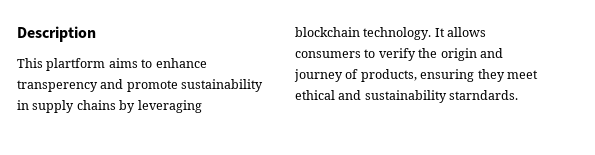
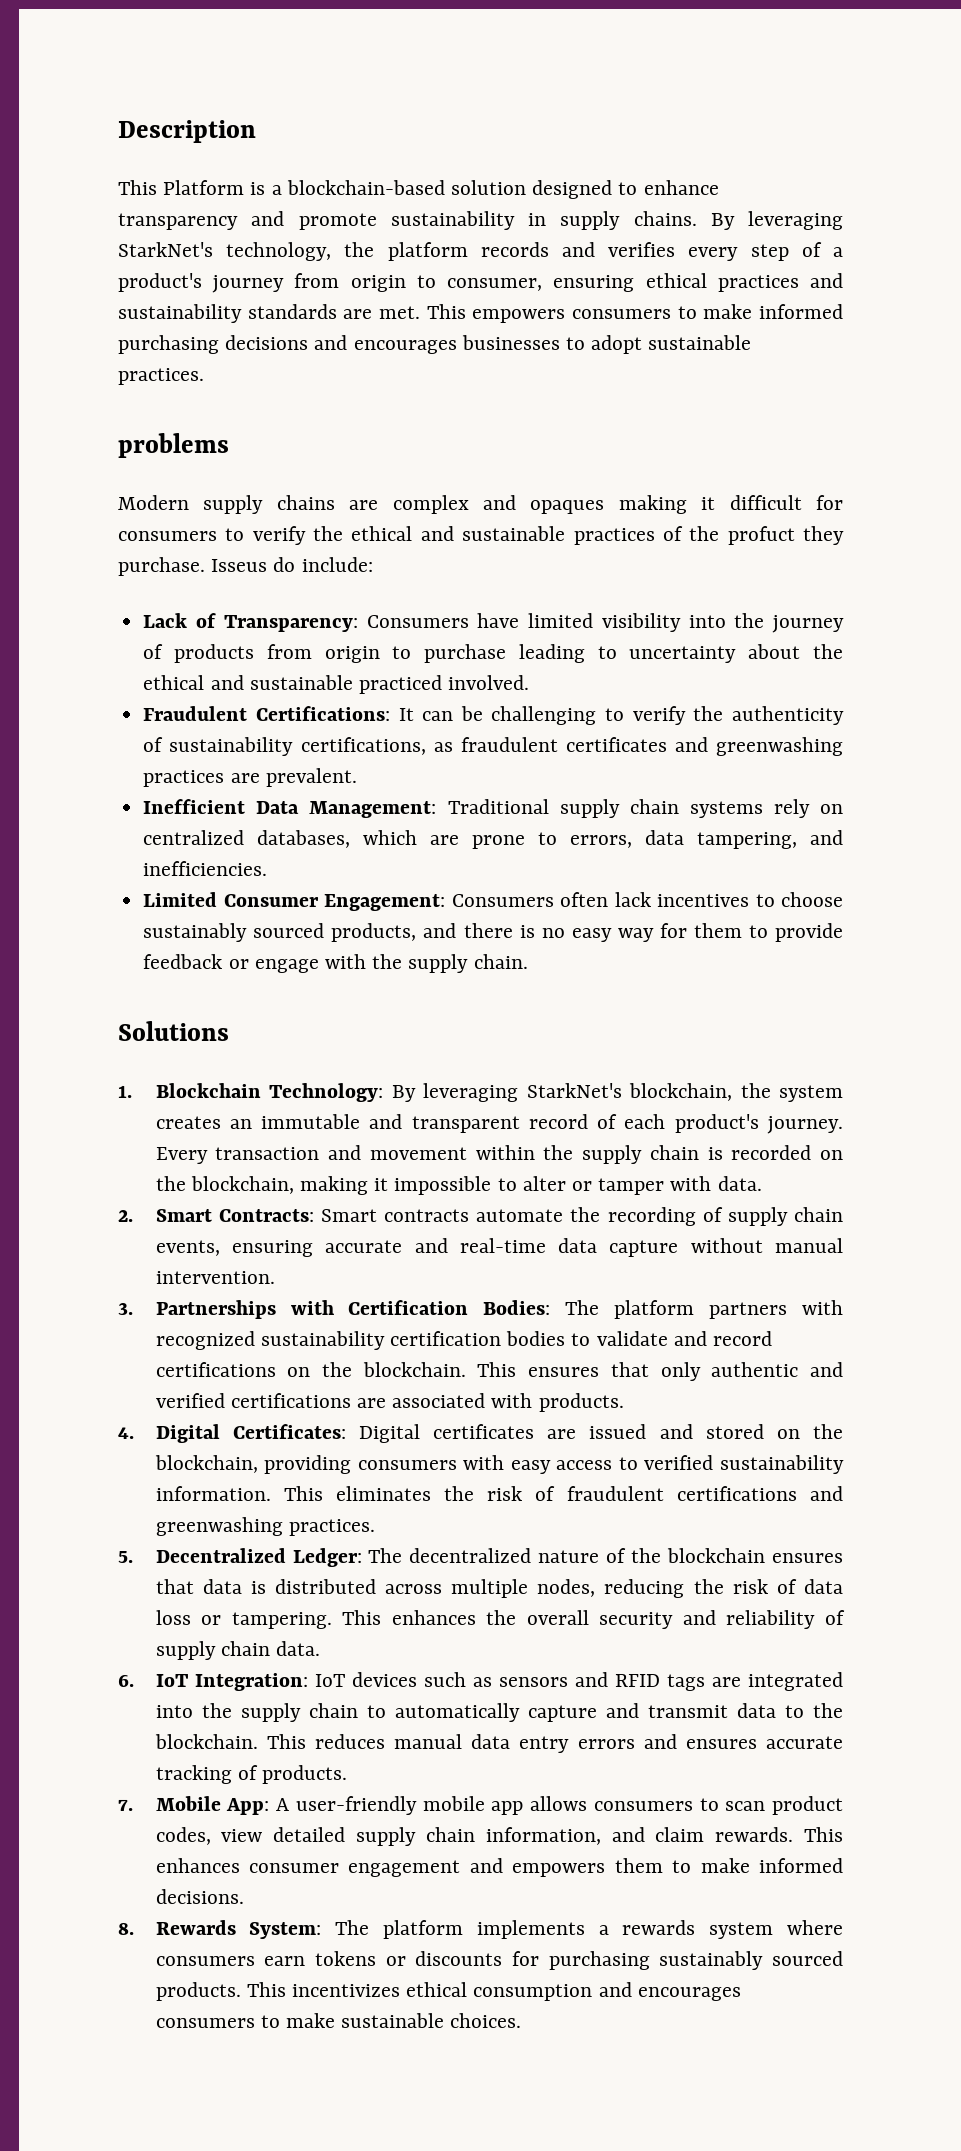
- This plartform aims to enhance transperency and promote sustainability in supply chains by leveraging blockchain technology. It allows consumers to verify the origin and journey of products, ensuring they meet ethical and sustainability starndards.
+ This Platform is a blockchain-based solution designed to enhance transparency and promote sustainability in supply chains. By leveraging StarkNet's technology, the platform records and verifies every step of a product's journey from origin to consumer, ensuring ethical practices and sustainability standards are met. This empowers consumers to make informed purchasing decisions and encourages businesses to adopt sustainable practices.
+ problems
+ Modern supply chains are complex and opaques making it difficult for consumers to verify the ethical and sustainable practices of the profuct they purchase. Isseus do include:
+ Lack of Transparency: Consumers have limited visibility into the journey of products from origin to purchase leading to uncertainty about the ethical and sustainable practiced involved.
+ Fraudulent Certifications: It can be challenging to verify the authenticity of sustainability certifications, as fraudulent certificates and greenwashing practices are prevalent.
+ Inefficient Data Management: Traditional supply chain systems rely on centralized databases, which are prone to errors, data tampering, and inefficiencies.
+ Limited Consumer Engagement: Consumers often lack incentives to choose sustainably sourced products, and there is no easy way for them to provide feedback or engage with the supply chain.
+ Solutions
+ 1. Blockchain Technology: By leveraging StarkNet's blockchain, the system creates an immutable and transparent record of each product's journey. Every transaction and movement within the supply chain is recorded on the blockchain, making it impossible to alter or tamper with data.
+ 2. Smart Contracts: Smart contracts automate the recording of supply chain events, ensuring accurate and real-time data capture without manual intervention.
+ 3. Partnerships with Certification Bodies: The platform partners with recognized sustainability certification bodies to validate and record certifications on the blockchain. This ensures that only authentic and verified certifications are associated with products.
+ 4. Digital Certificates: Digital certificates are issued and stored on the blockchain, providing consumers with easy access to verified sustainability information. This eliminates the risk of fraudulent certifications and greenwashing practices.
+ 5. Decentralized Ledger: The decentralized nature of the blockchain ensures that data is distributed across multiple nodes, reducing the risk of data loss or tampering. This enhances the overall security and reliability of supply chain data.
+ 6. IoT Integration: IoT devices such as sensors and RFID tags are integrated into the supply chain to automatically capture and transmit data to the blockchain. This reduces manual data entry errors and ensures accurate tracking of products.
+ 7. Mobile App: A user-friendly mobile app allows consumers to scan product codes, view detailed supply chain information, and claim rewards. This enhances consumer engagement and empowers them to make informed decisions.
+ 8. Rewards System: The platform implements a rewards system where consumers earn tokens or discounts for purchasing sustainably sourced products. This incentivizes ethical consumption and encourages consumers to make sustainable choices.

